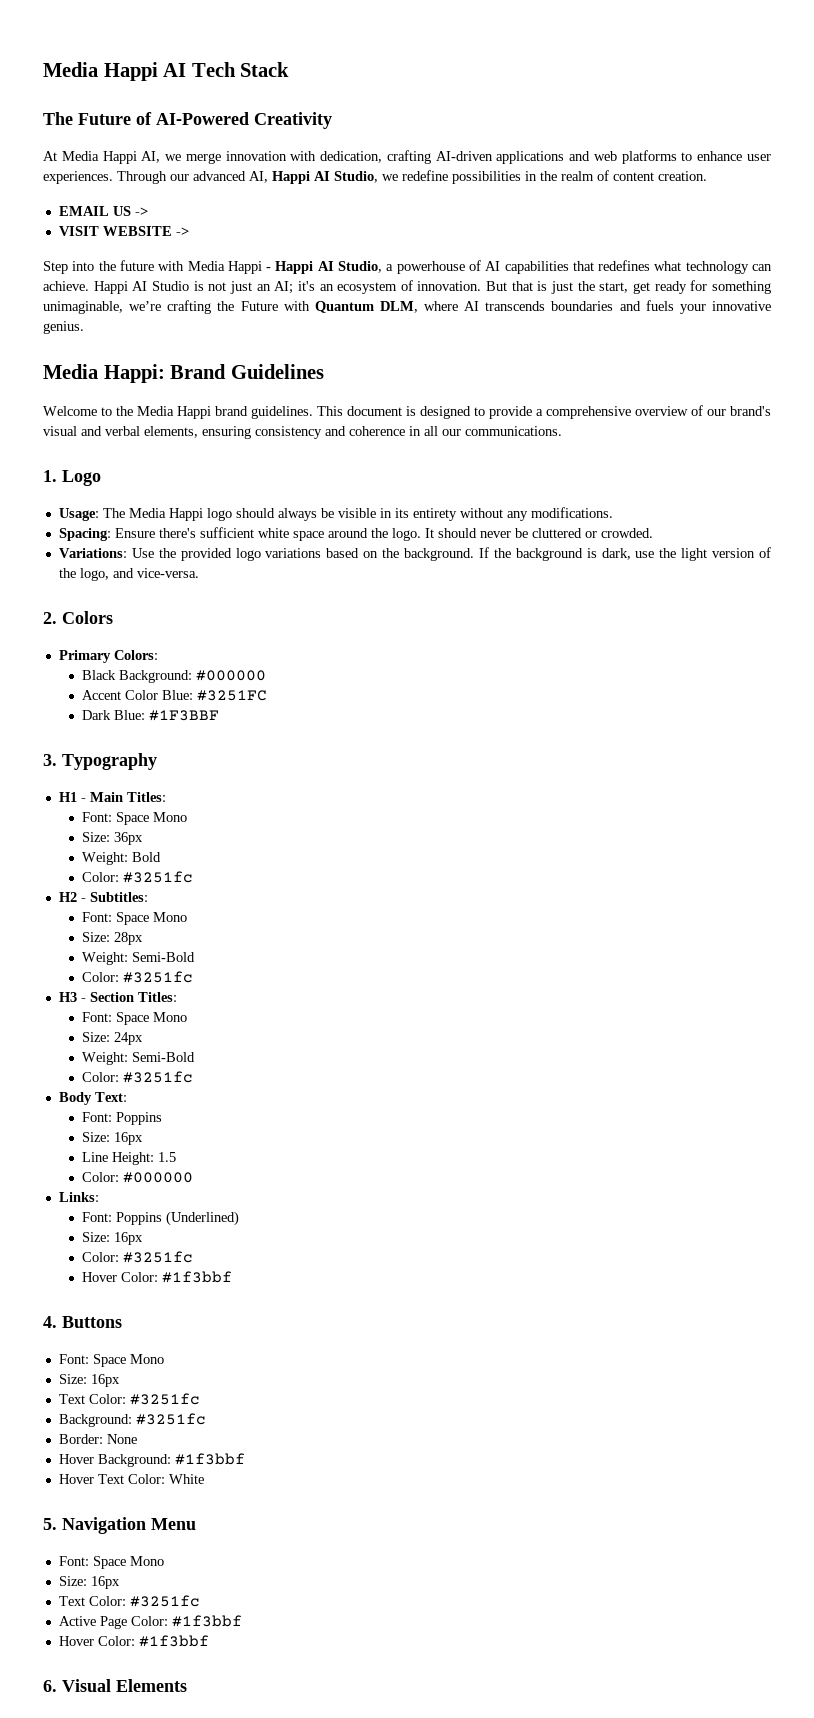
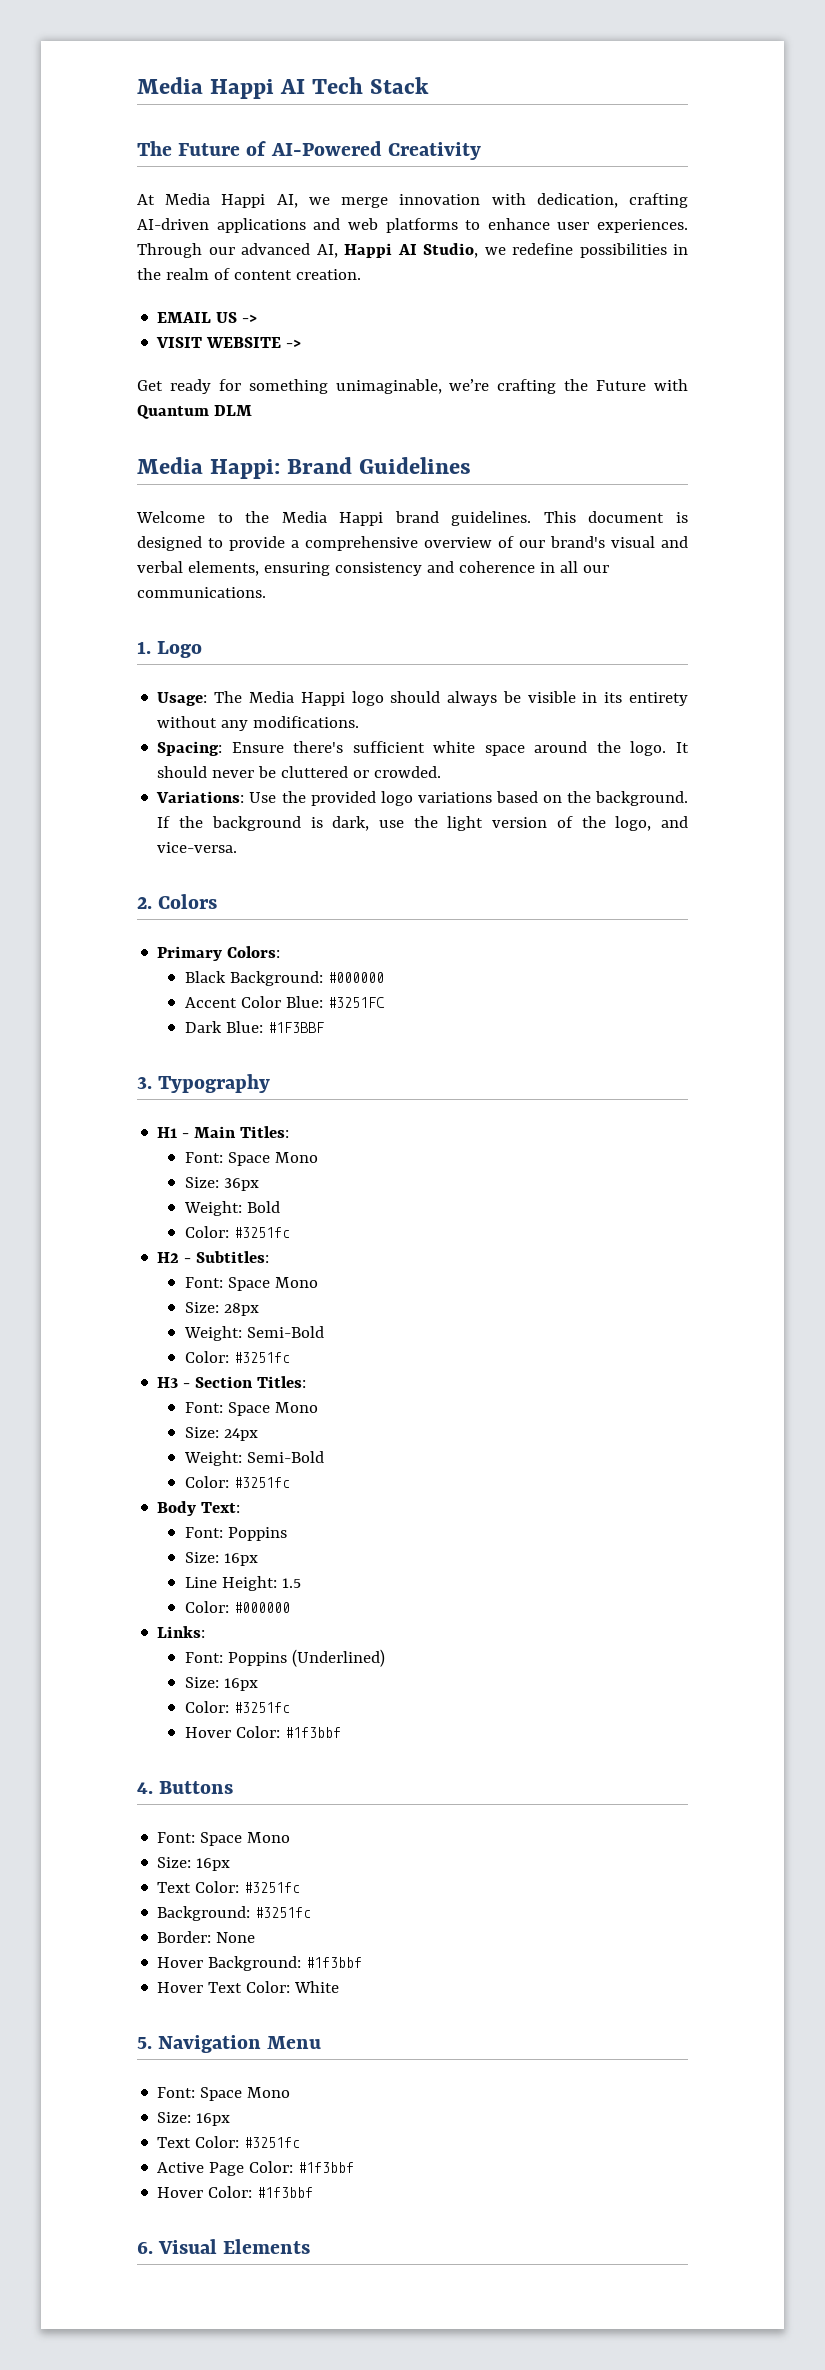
- Step into the future with Media Happi - Happi AI Studio, a powerhouse of AI capabilities that redefines what technology can achieve. Happi AI Studio is not just an AI; it's an ecosystem of innovation. But that is just the start, get ready for something unimaginable, we’re crafting the Future with Quantum DLM, where AI transcends boundaries and fuels your innovative genius.
+ Get ready for something unimaginable, we’re crafting the Future with Quantum DLM

